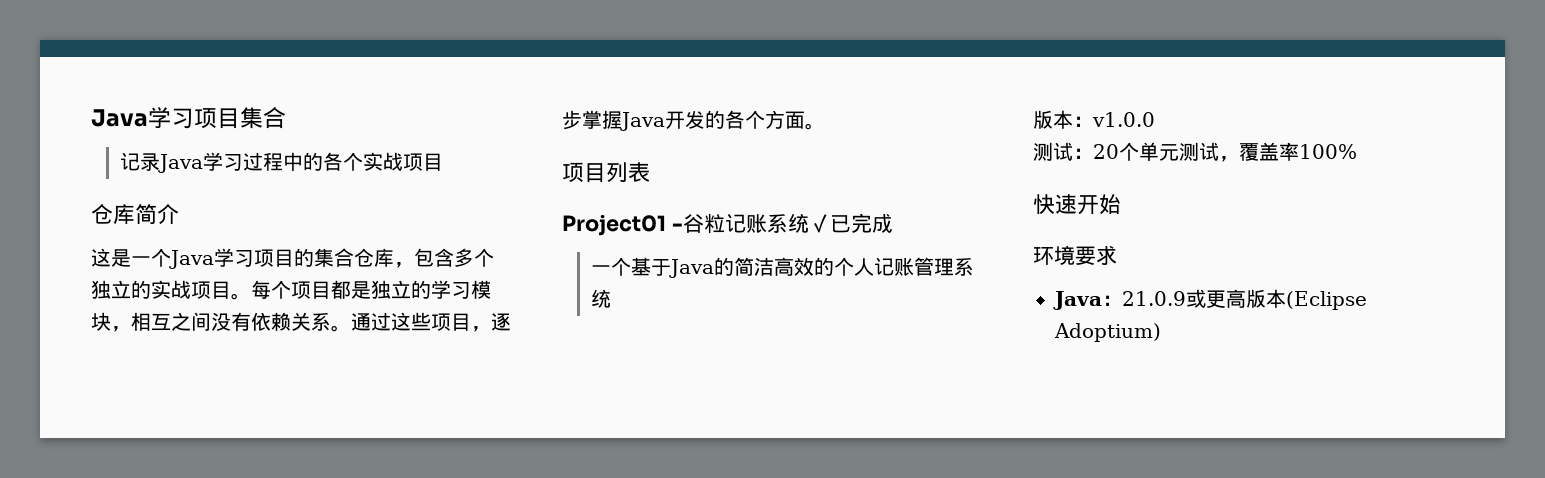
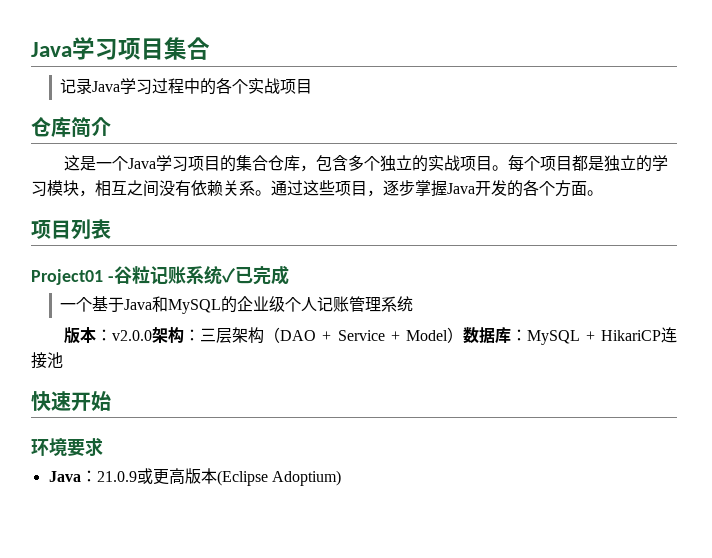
- 一个基于Java的简洁高效的个人记账管理系统
+ 一个基于Java和MySQL的企业级个人记账管理系统
- 版本：v1.0.0
- 测试：20个单元测试，覆盖率100%
+ 版本：v2.0.0架构：三层架构（DAO + Service + Model）数据库：MySQL + HikariCP连接池

